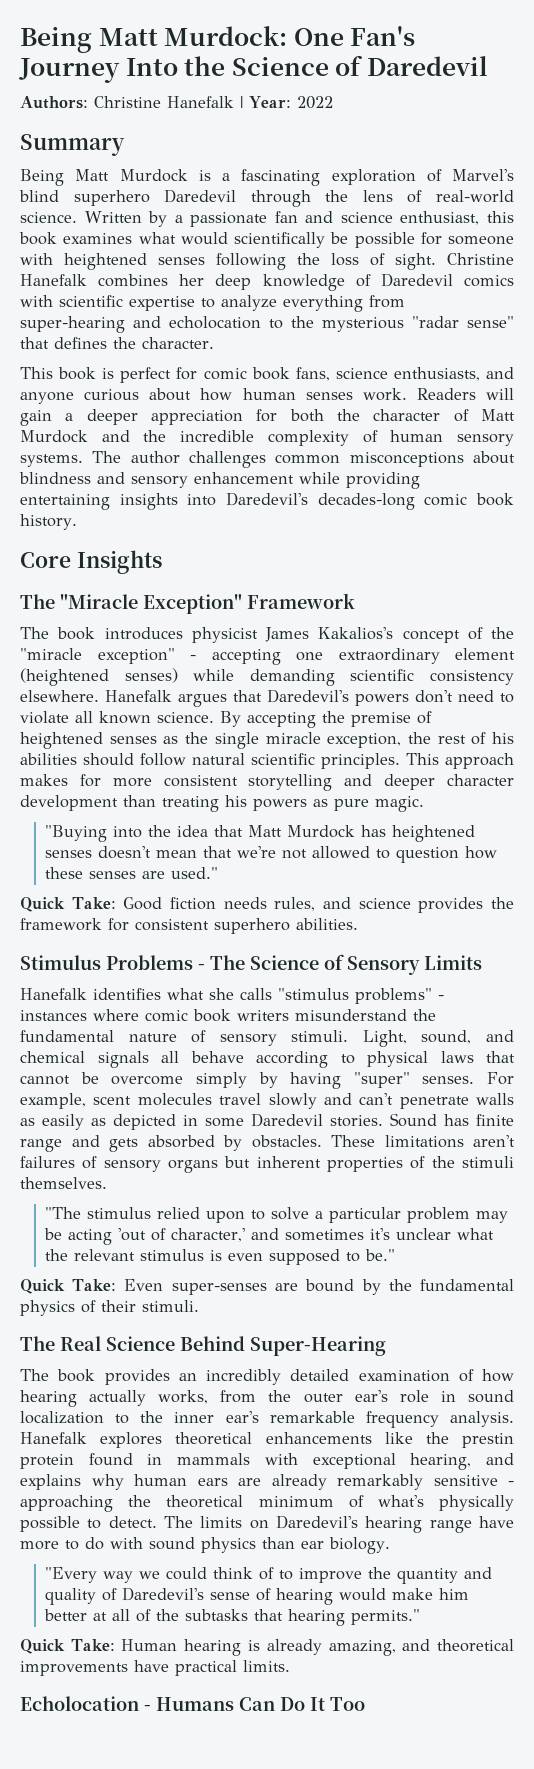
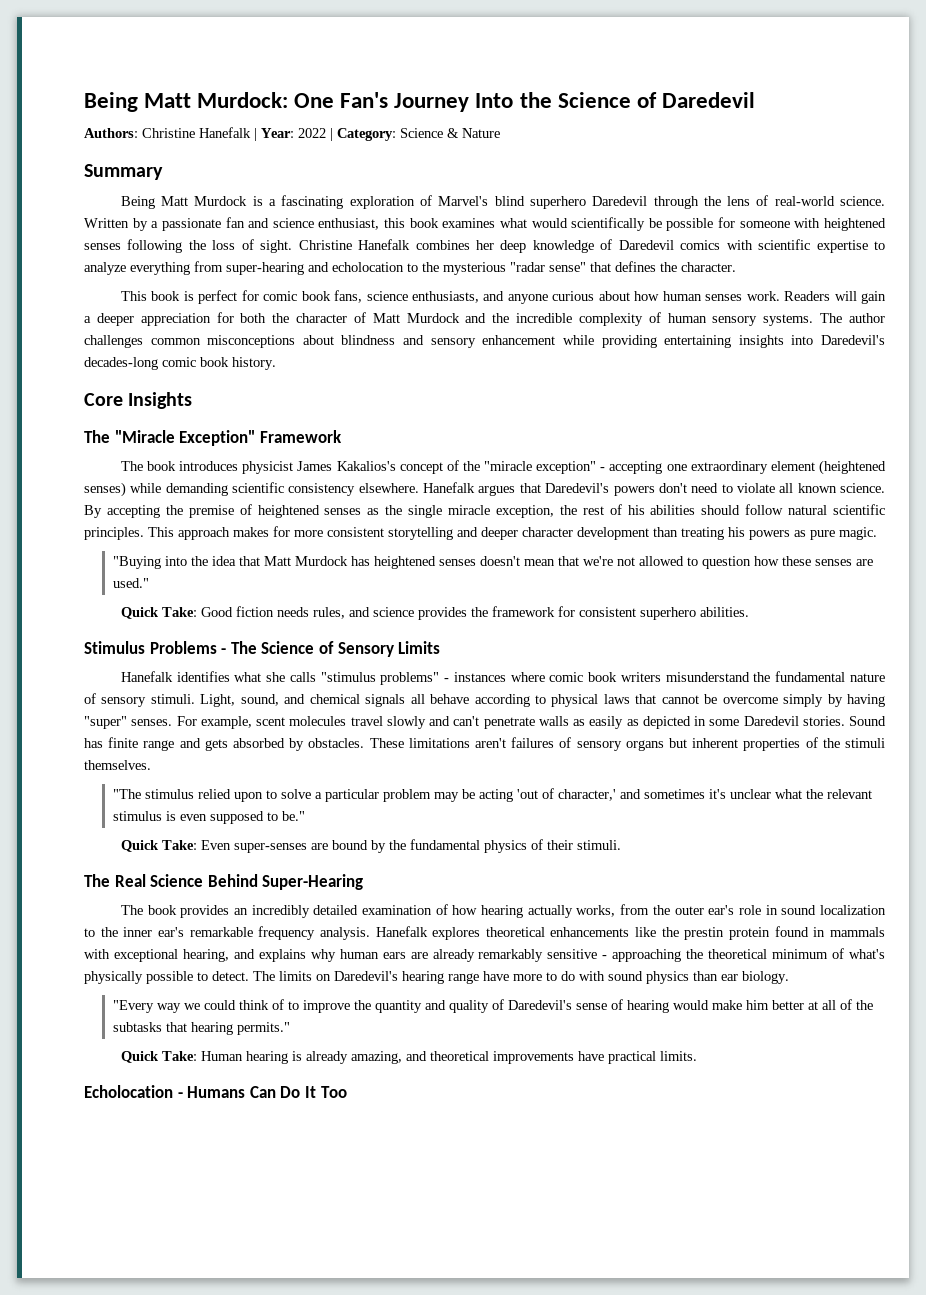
- Authors: Christine Hanefalk | Year: 2022
+ Authors: Christine Hanefalk | Year: 2022 | Category: Science & Nature

